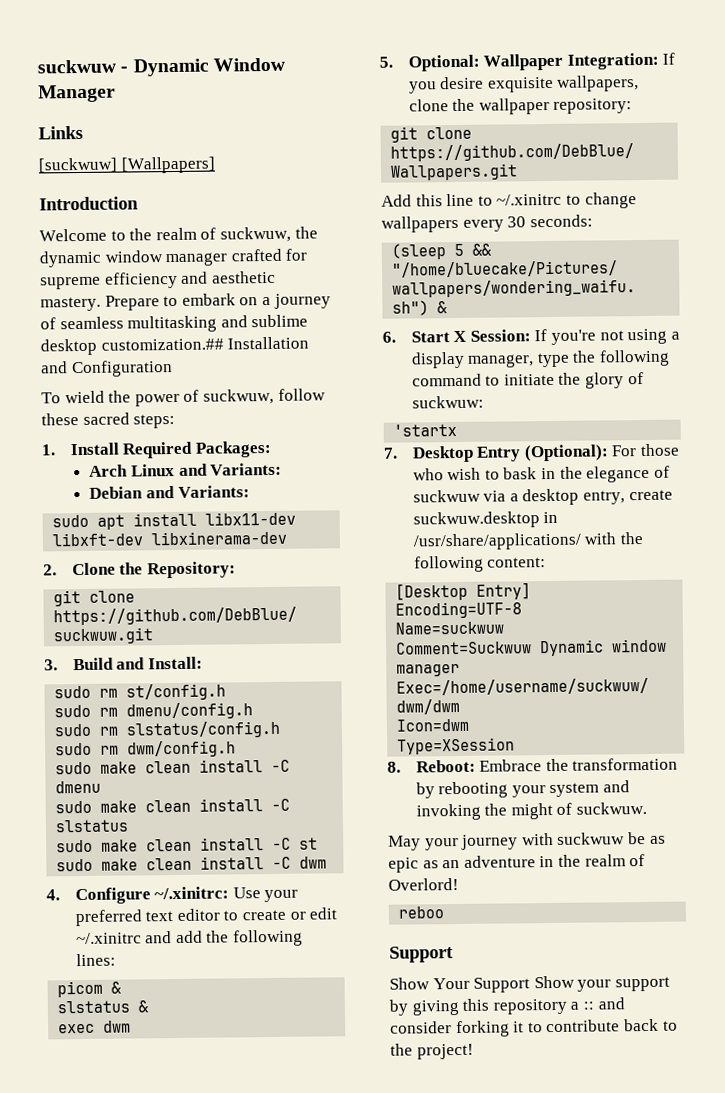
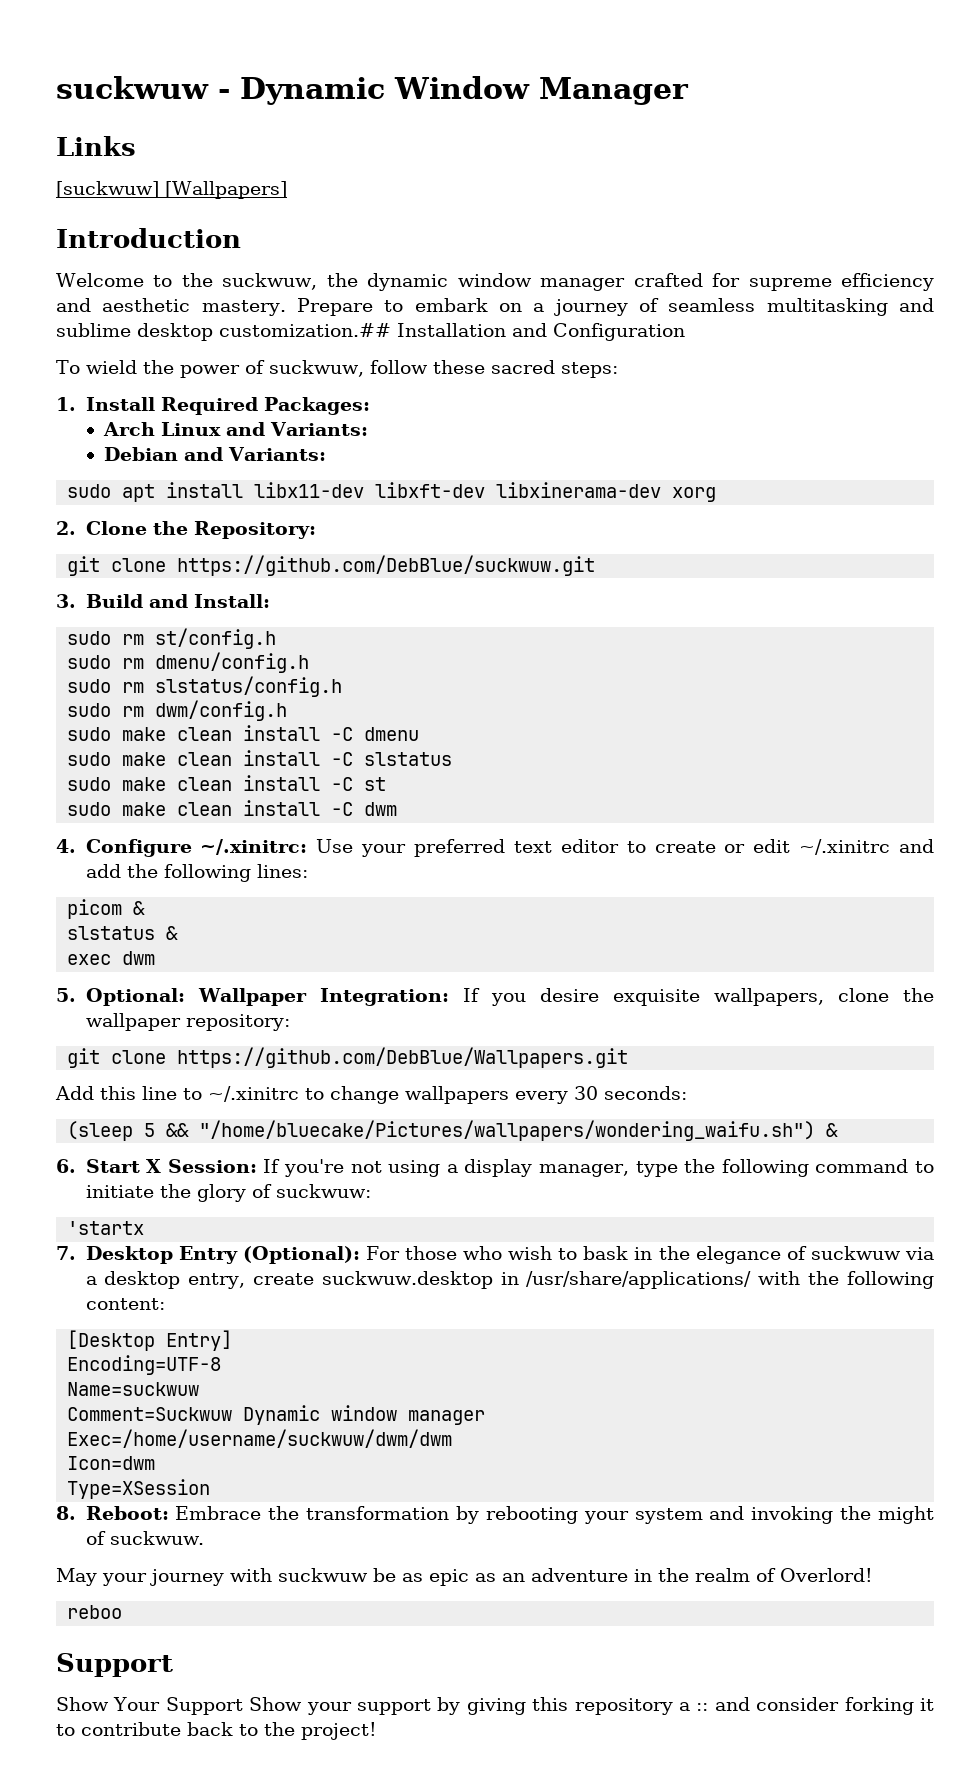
- Welcome to the realm of suckwuw, the dynamic window manager crafted for supreme efficiency and aesthetic mastery.
+ Welcome to the suckwuw, the dynamic window manager crafted for supreme efficiency and aesthetic mastery.
- sudo apt install libx11-dev libxft-dev libxinerama-dev
+ sudo apt install libx11-dev libxft-dev libxinerama-dev xorg

